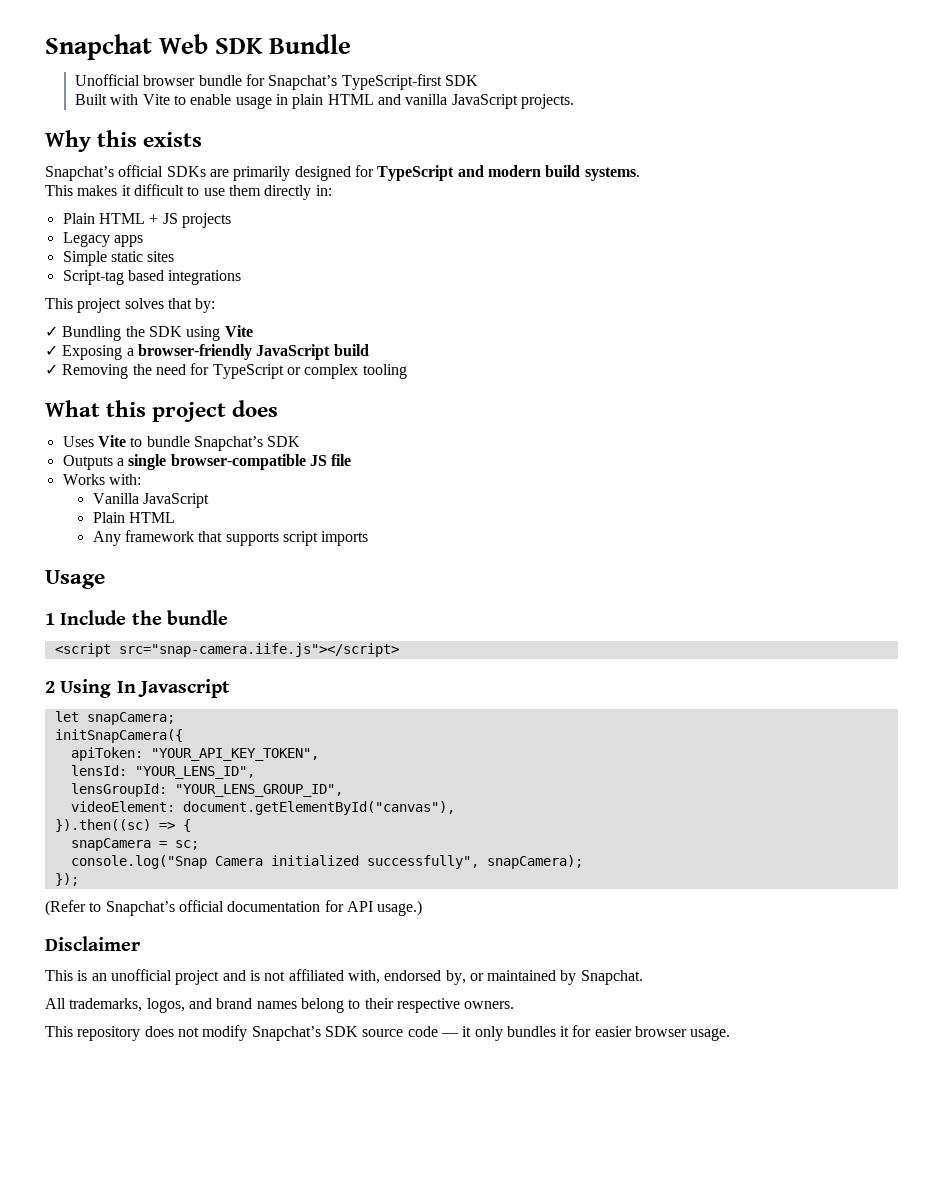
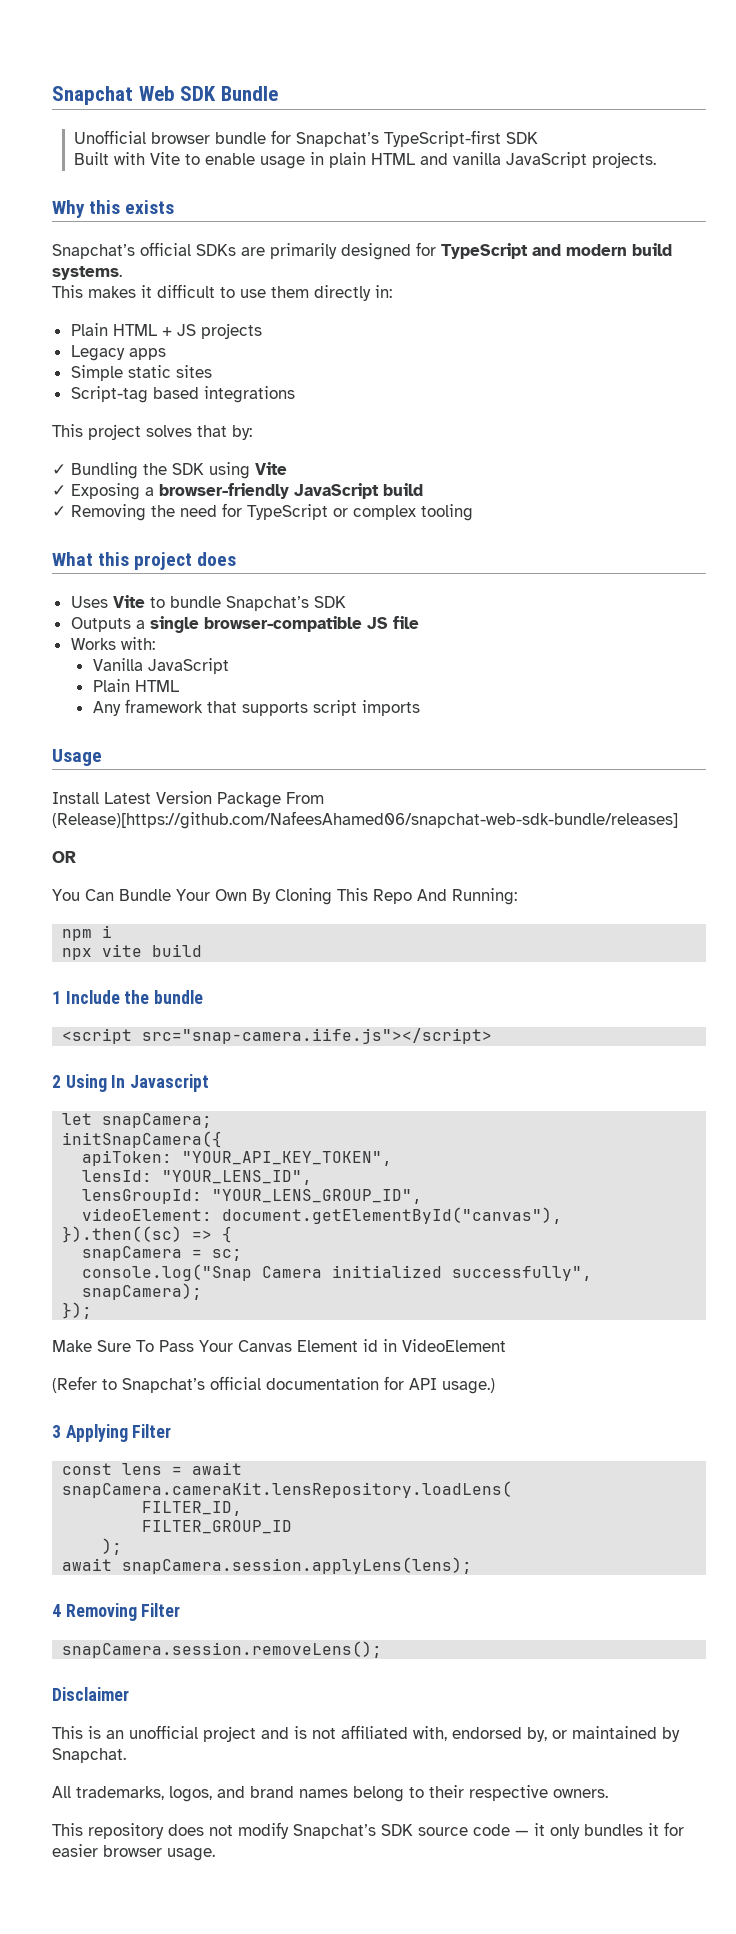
+ Install Latest Version Package From (Release)[https://github.com/NafeesAhamed06/snapchat-web-sdk-bundle/releases]
+ OR
+ You Can Bundle Your Own By Cloning This Repo And Running:
+ npm i
+ npx vite build
+ Make Sure To Pass Your Canvas Element id in VideoElement
+ 3 Applying Filter
+ const lens = await snapCamera.cameraKit.lensRepository.loadLens(
+ FILTER_ID,
+ FILTER_GROUP_ID
+ );
+ await snapCamera.session.applyLens(lens);
+ 4 Removing Filter
+ snapCamera.session.removeLens();

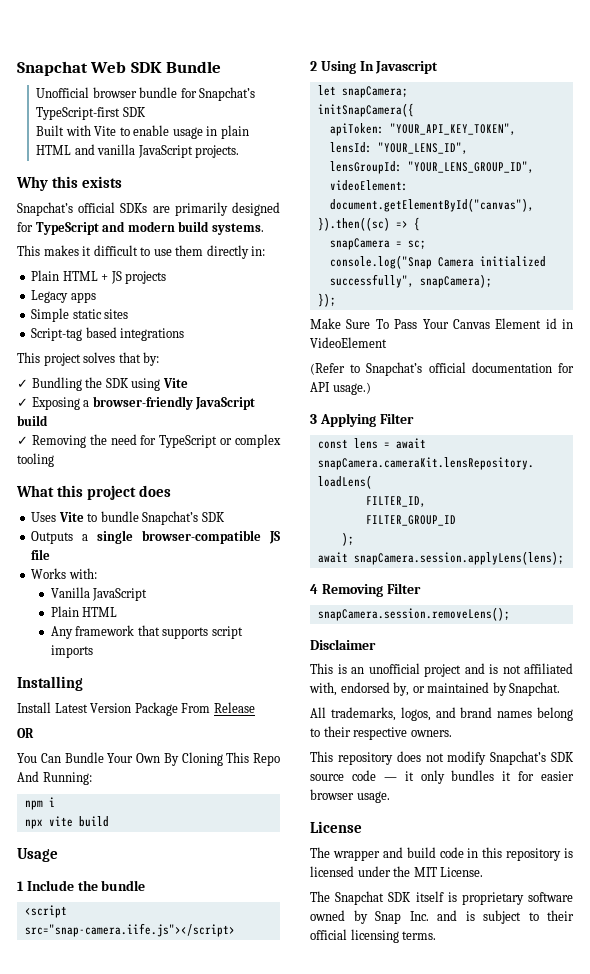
- Usage
+ Installing
- Install Latest Version Package From (Release)[https://github.com/NafeesAhamed06/snapchat-web-sdk-bundle/releases]
+ Install Latest Version Package From Release
+ Usage
+ License
+ The wrapper and build code in this repository is licensed under the MIT License.
+ The Snapchat SDK itself is proprietary software owned by Snap Inc. and is subject to their official licensing terms.

